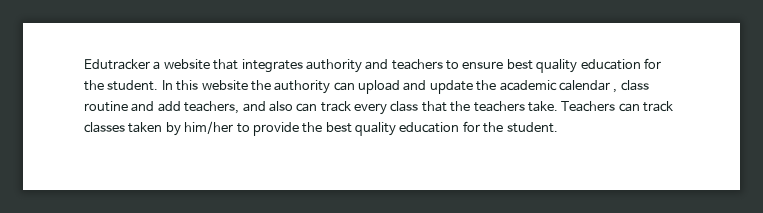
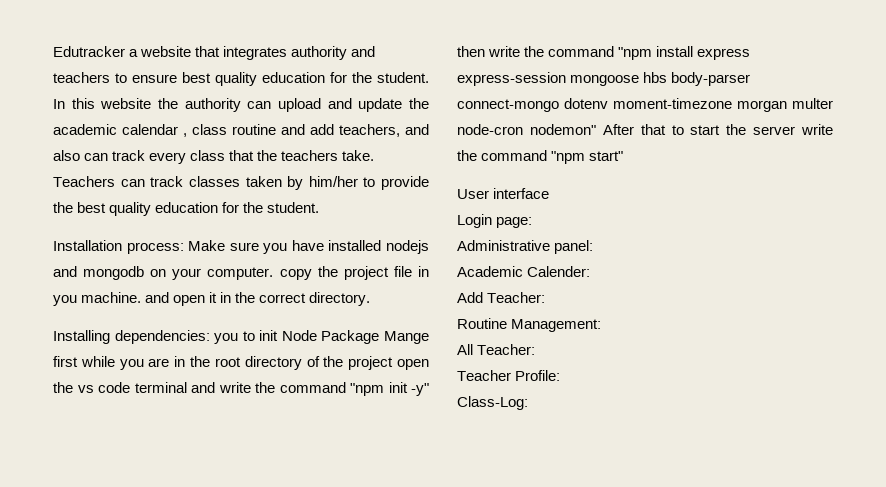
+ Installation process: Make sure you have installed nodejs and mongodb on your computer. copy the project file in you machine. and open it in the correct directory.
+ Installing dependencies: you to init Node Package Mange first while you are in the root directory of the project open the vs code terminal and write the command "npm init -y" then write the command "npm install express express-session mongoose hbs body-parser connect-mongo dotenv moment-timezone morgan multer node-cron nodemon" After that to start the server write the command "npm start"
+ User interface
+ Login page:
+ Administrative panel:
+ Academic Calender:
+ Add Teacher:
+ Routine Management:
+ All Teacher:
+ Teacher Profile:
+ Class-Log:

